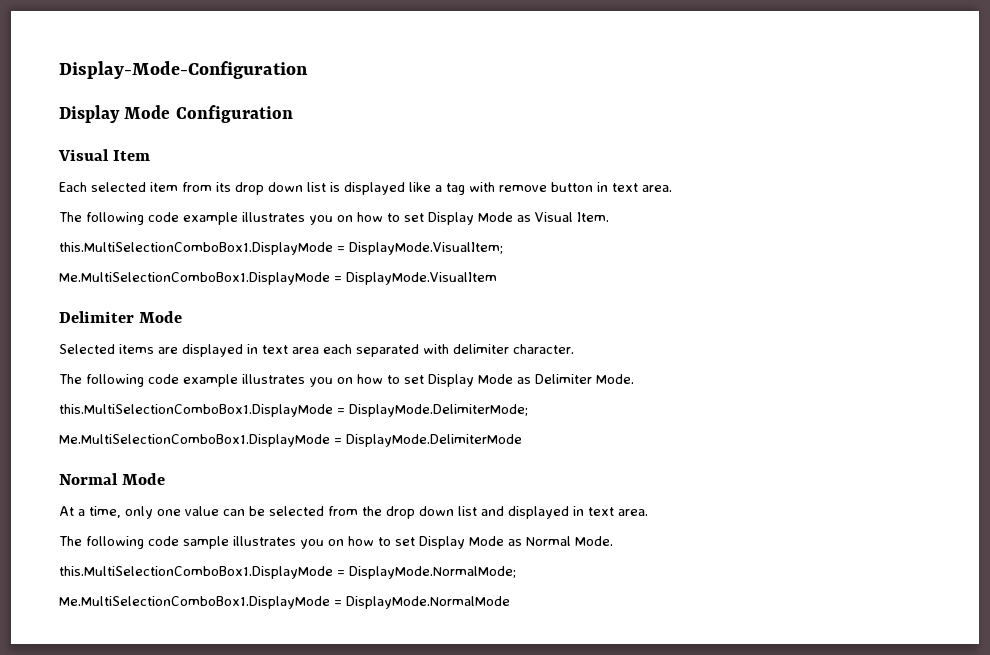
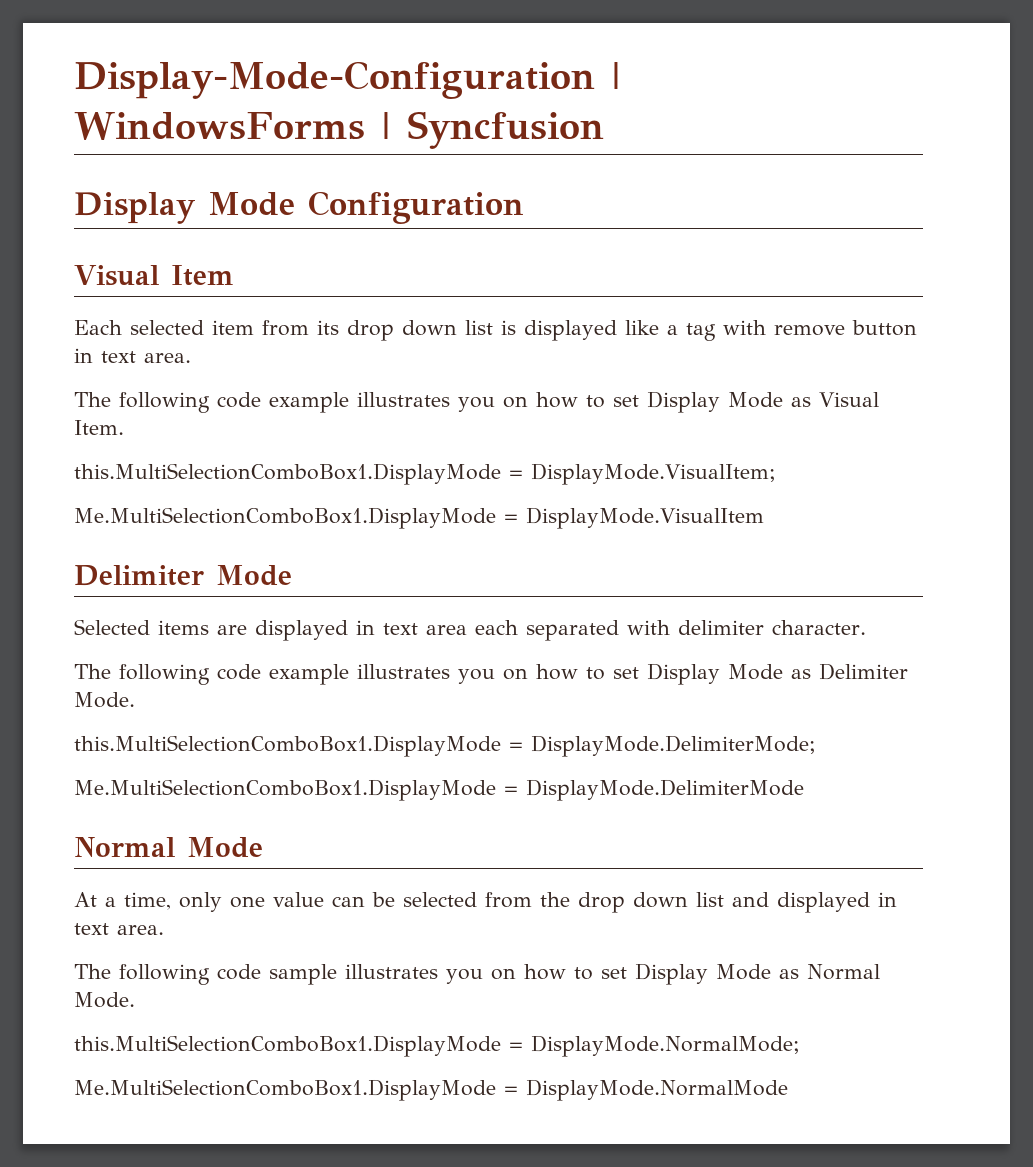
- Display-Mode-Configuration
+ Display-Mode-Configuration | WindowsForms | Syncfusion

